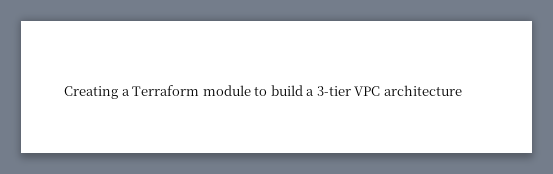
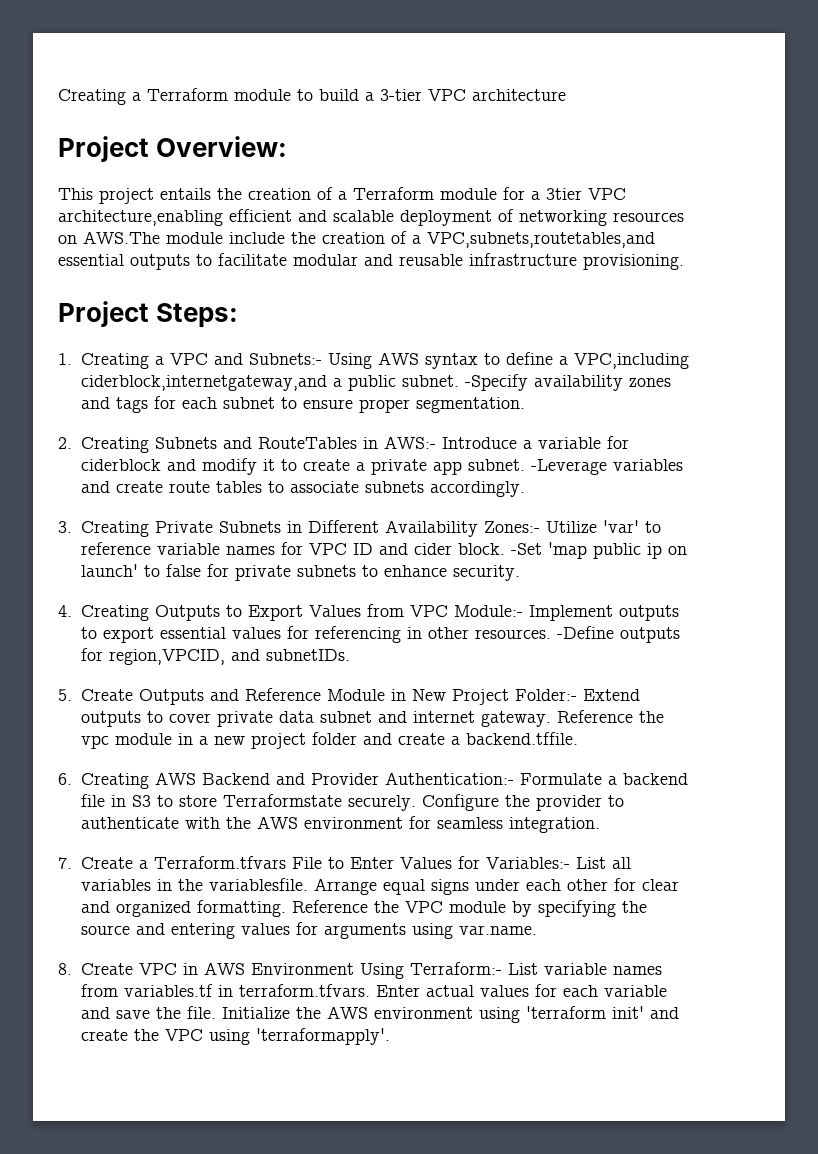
+ Project Overview:
+ This project entails the creation of a Terraform module for a 3tier VPC architecture,enabling efficient and scalable deployment of networking resources on AWS.The module include the creation of a VPC,subnets,routetables,and essential outputs to facilitate modular and reusable infrastructure provisioning.
+ Project Steps:
+ 1. Creating a VPC and Subnets:- Using AWS syntax to define a VPC,including ciderblock,internetgateway,and a public subnet. -Specify availability zones and tags for each subnet to ensure proper segmentation.
+ 2. Creating Subnets and RouteTables in AWS:- Introduce a variable for ciderblock and modify it to create a private app subnet. -Leverage variables and create route tables to associate subnets accordingly.
+ 3. Creating Private Subnets in Different Availability Zones:- Utilize 'var' to reference variable names for VPC ID and cider block. -Set 'map public ip on launch' to false for private subnets to enhance security.
+ 4. Creating Outputs to Export Values from VPC Module:- Implement outputs to export essential values for referencing in other resources. -Define outputs for region,VPCID, and subnetIDs.
+ 5. Create Outputs and Reference Module in New Project Folder:- Extend outputs to cover private data subnet and internet gateway. Reference the vpc module in a new project folder and create a backend.tffile.
+ 6. Creating AWS Backend and Provider Authentication:- Formulate a backend file in S3 to store Terraformstate securely. Configure the provider to authenticate with the AWS environment for seamless integration.
+ 7. Create a Terraform.tfvars File to Enter Values for Variables:- List all variables in the variablesfile. Arrange equal signs under each other for clear and organized formatting. Reference the VPC module by specifying the source and entering values for arguments using var.name.
+ 8. Create VPC in AWS Environment Using Terraform:- List variable names from variables.tf in terraform.tfvars. Enter actual values for each variable and save the file. Initialize the AWS environment using 'terraform init' and create the VPC using 'terraformapply'.

